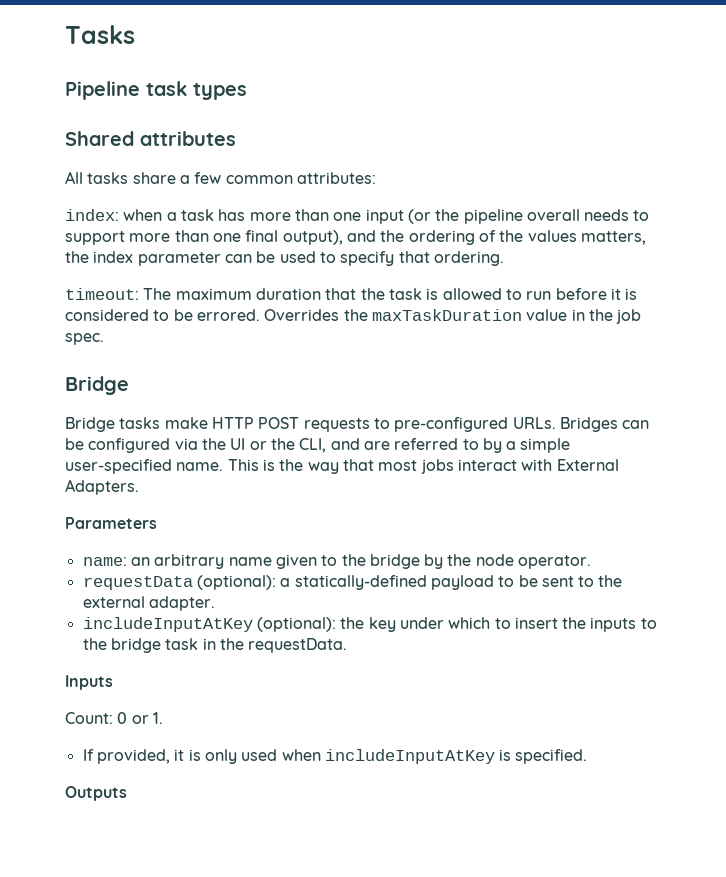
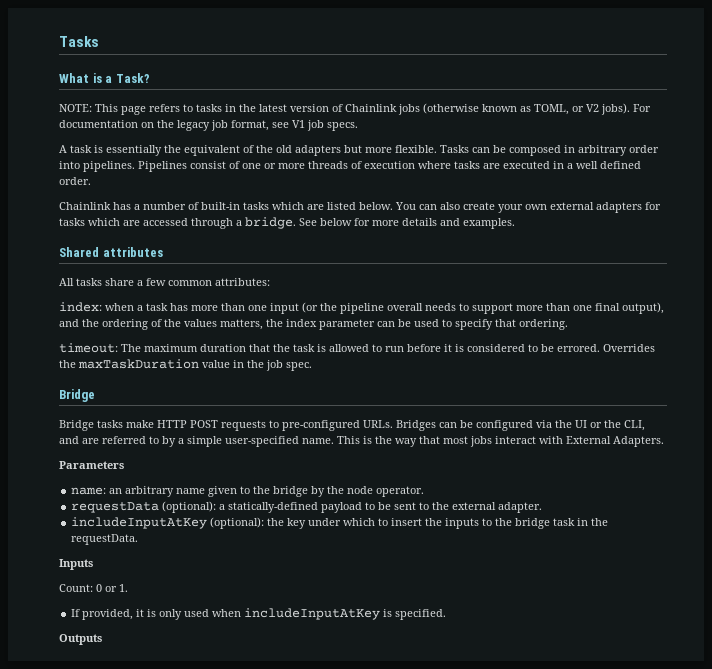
- Pipeline task types
+ What is a Task?
+ NOTE: This page refers to tasks in the latest version of Chainlink jobs (otherwise known as TOML, or V2 jobs). For documentation on the legacy job format, see V1 job specs.
+ A task is essentially the equivalent of the old adapters but more flexible. Tasks can be composed in arbitrary order into pipelines. Pipelines consist of one or more threads of execution where tasks are executed in a well defined order.
+ Chainlink has a number of built-in tasks which are listed below. You can also create your own external adapters for tasks which are accessed through a bridge. See below for more details and examples.

